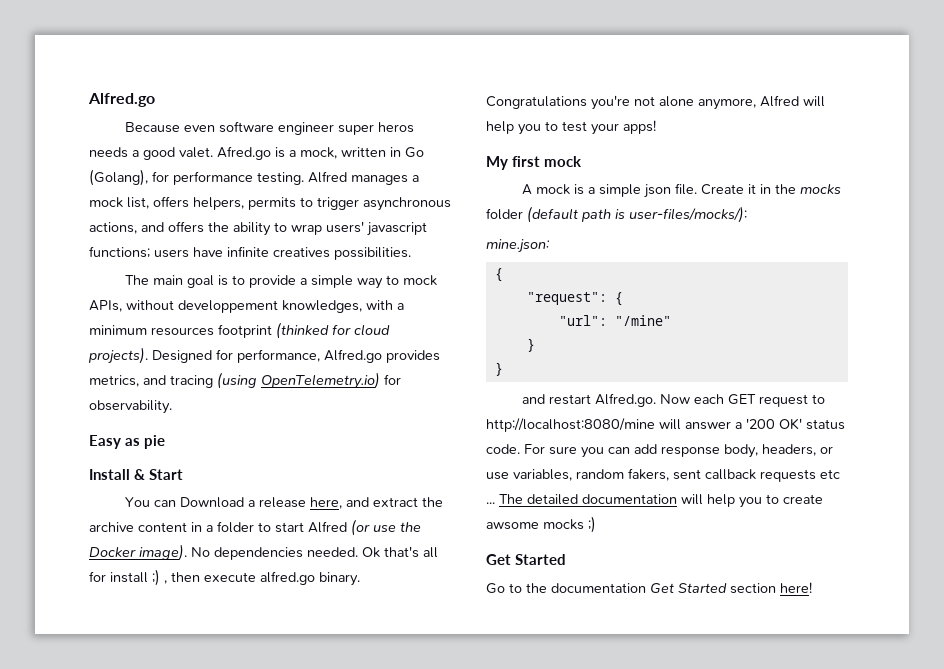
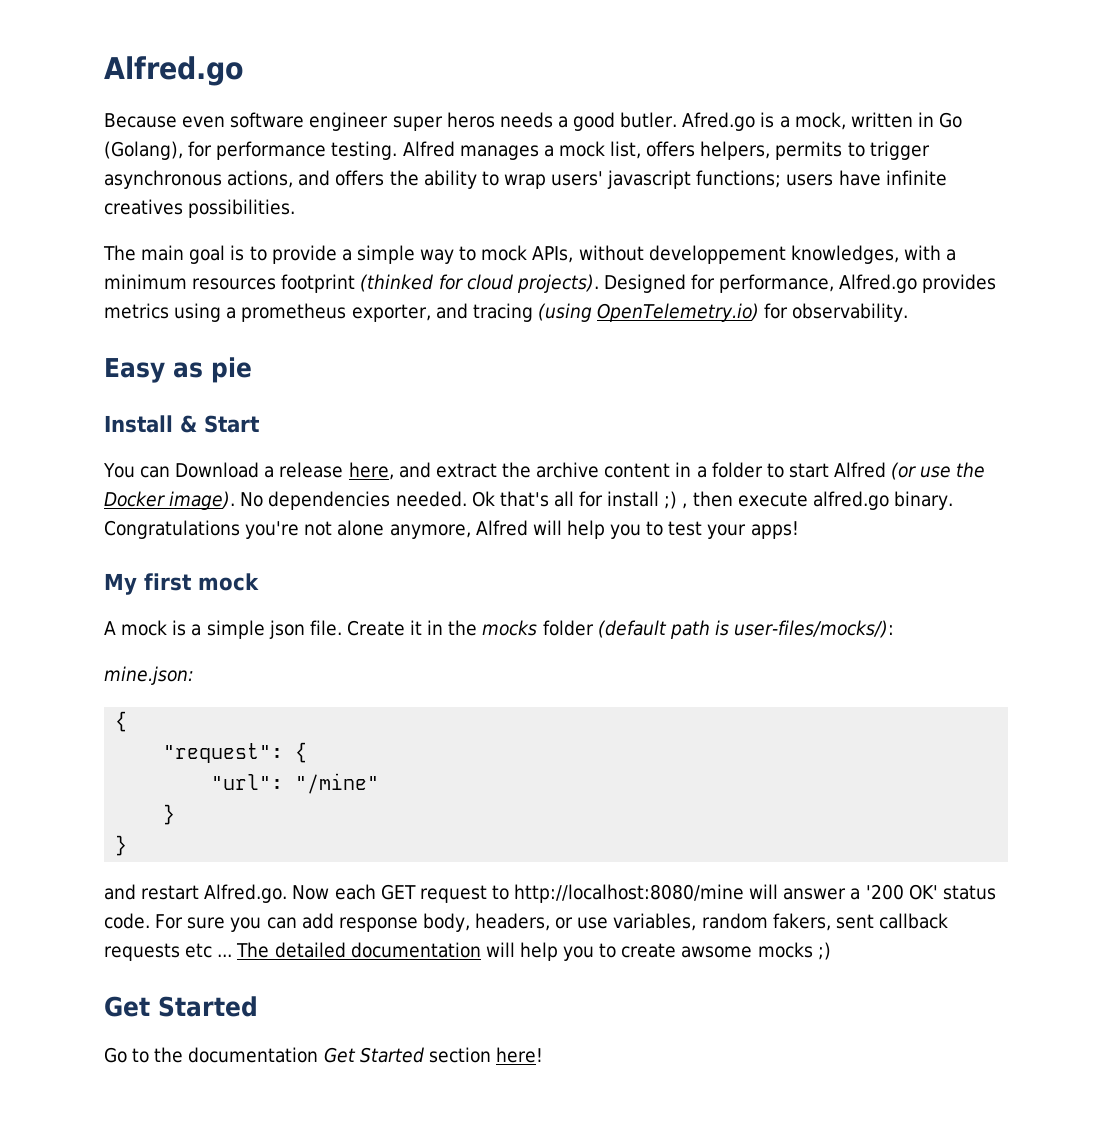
- Because even software engineer super heros needs a good valet.
+ Because even software engineer super heros needs a good butler.
- Designed for performance, Alfred.go provides metrics, and tracing (using OpenTelemetry.io) for observability.
+ Designed for performance, Alfred.go provides metrics using a prometheus exporter, and tracing (using OpenTelemetry.io) for observability.

